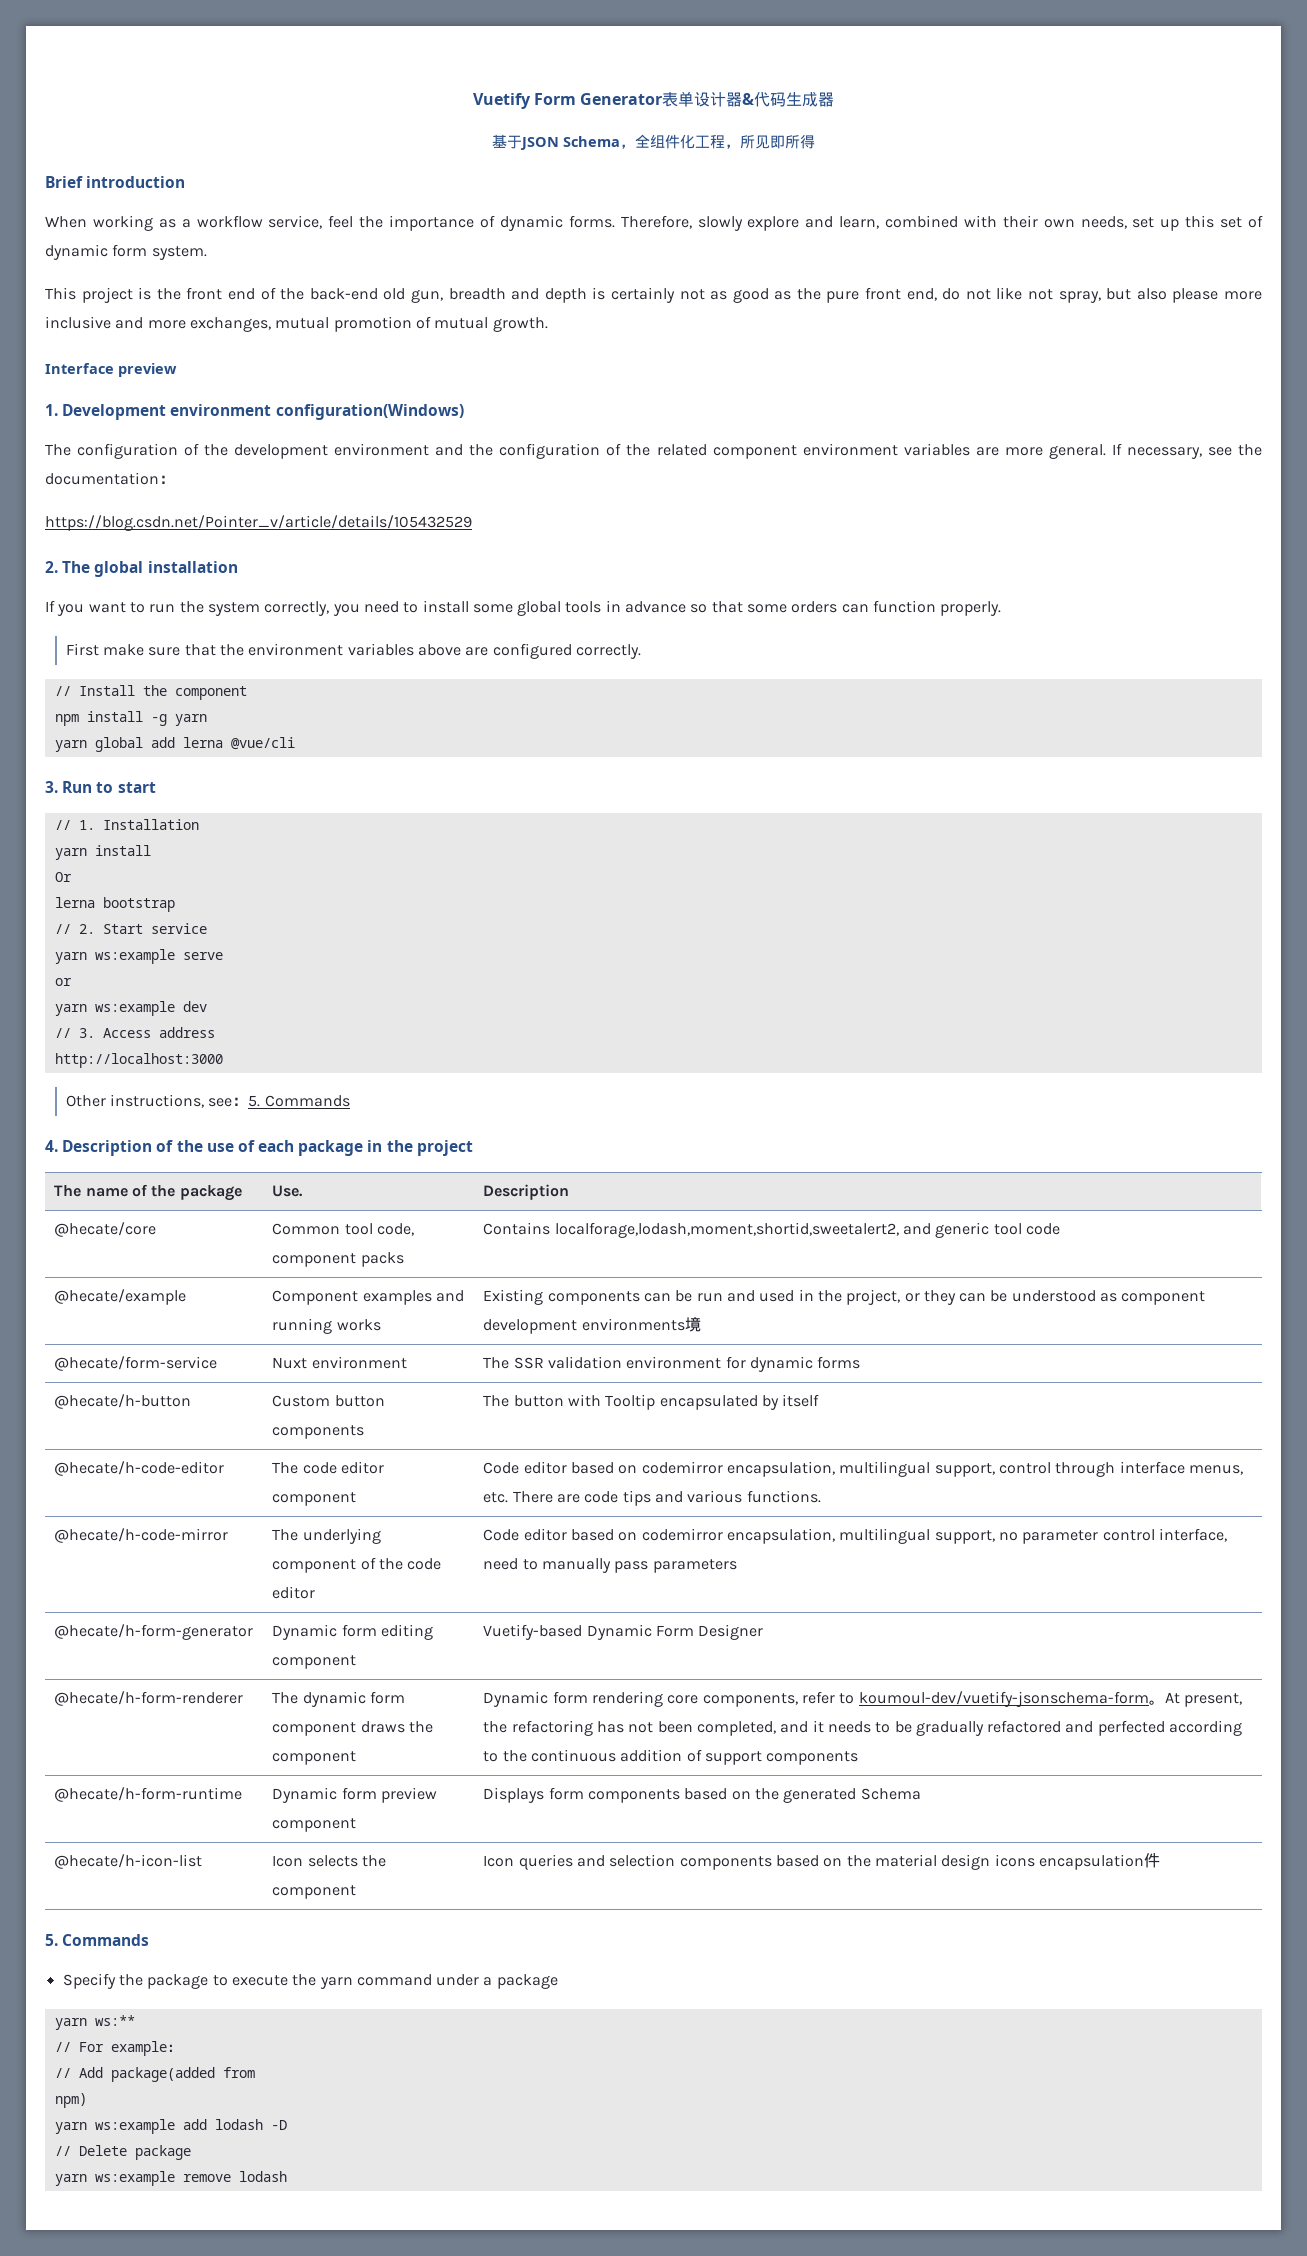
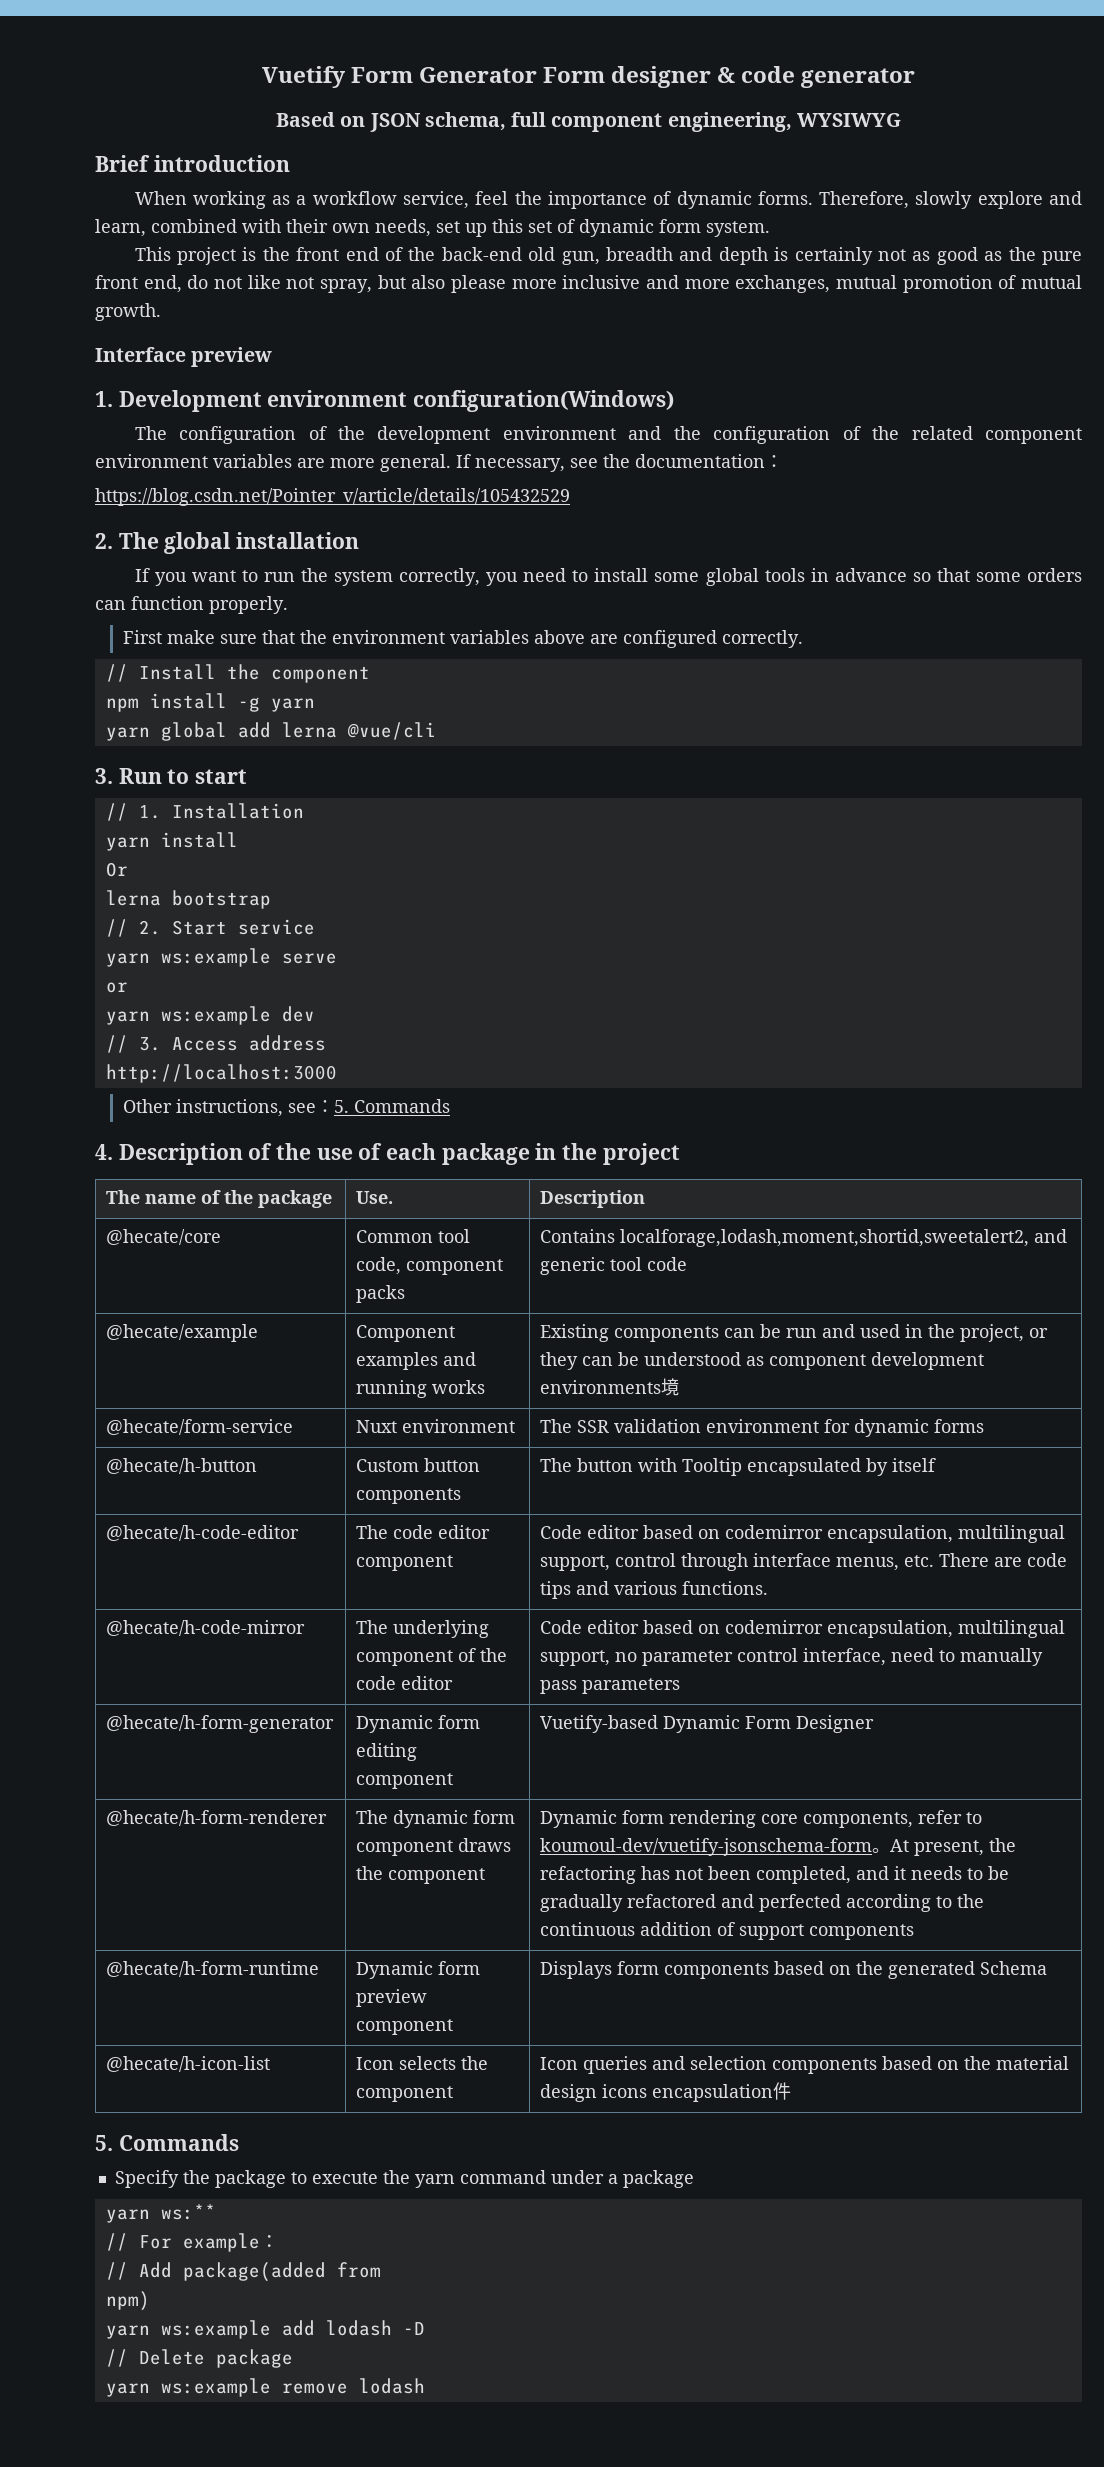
- Vuetify Form Generator表单设计器&代码生成器
- 基于JSON Schema，全组件化工程，所见即所得
+ Vuetify Form Generator Form designer & code generator
+ Based on JSON schema, full component engineering, WYSIWYG

